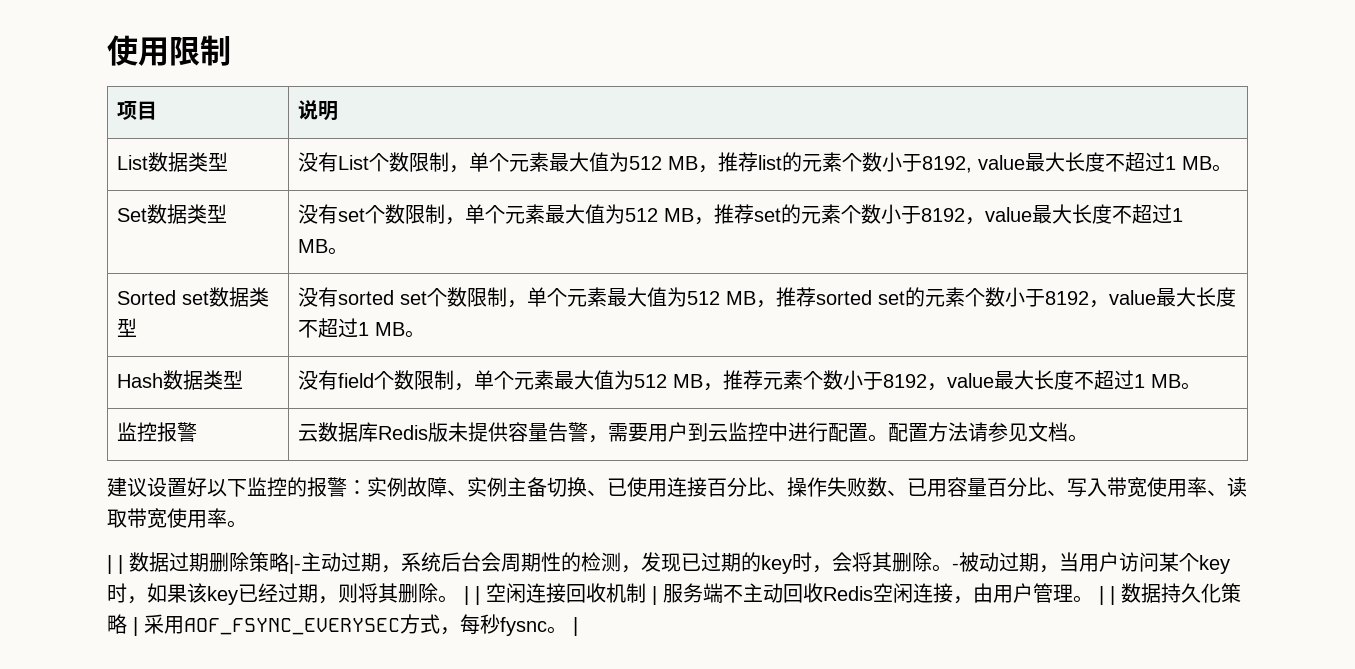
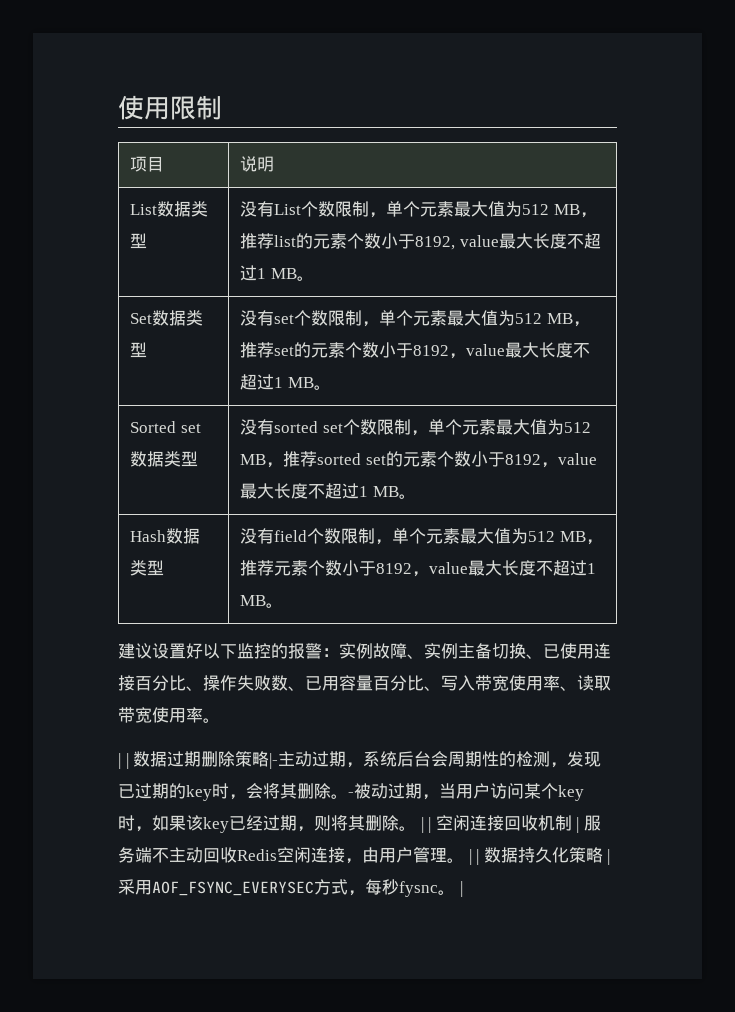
- 监控报警 | 云数据库Redis版未提供容量告警，需要用户到云监控中进行配置。配置方法请参见文档。

